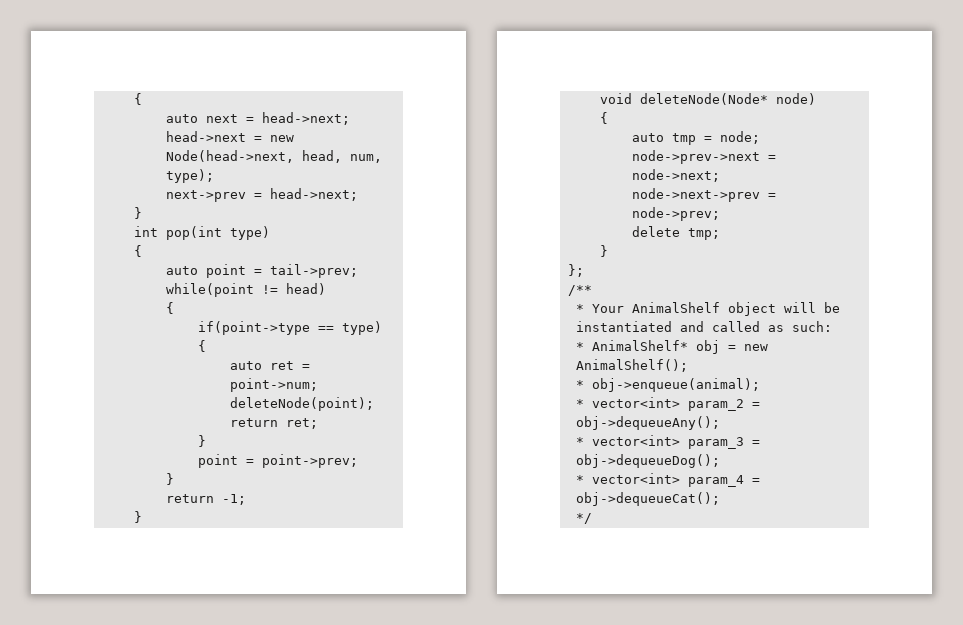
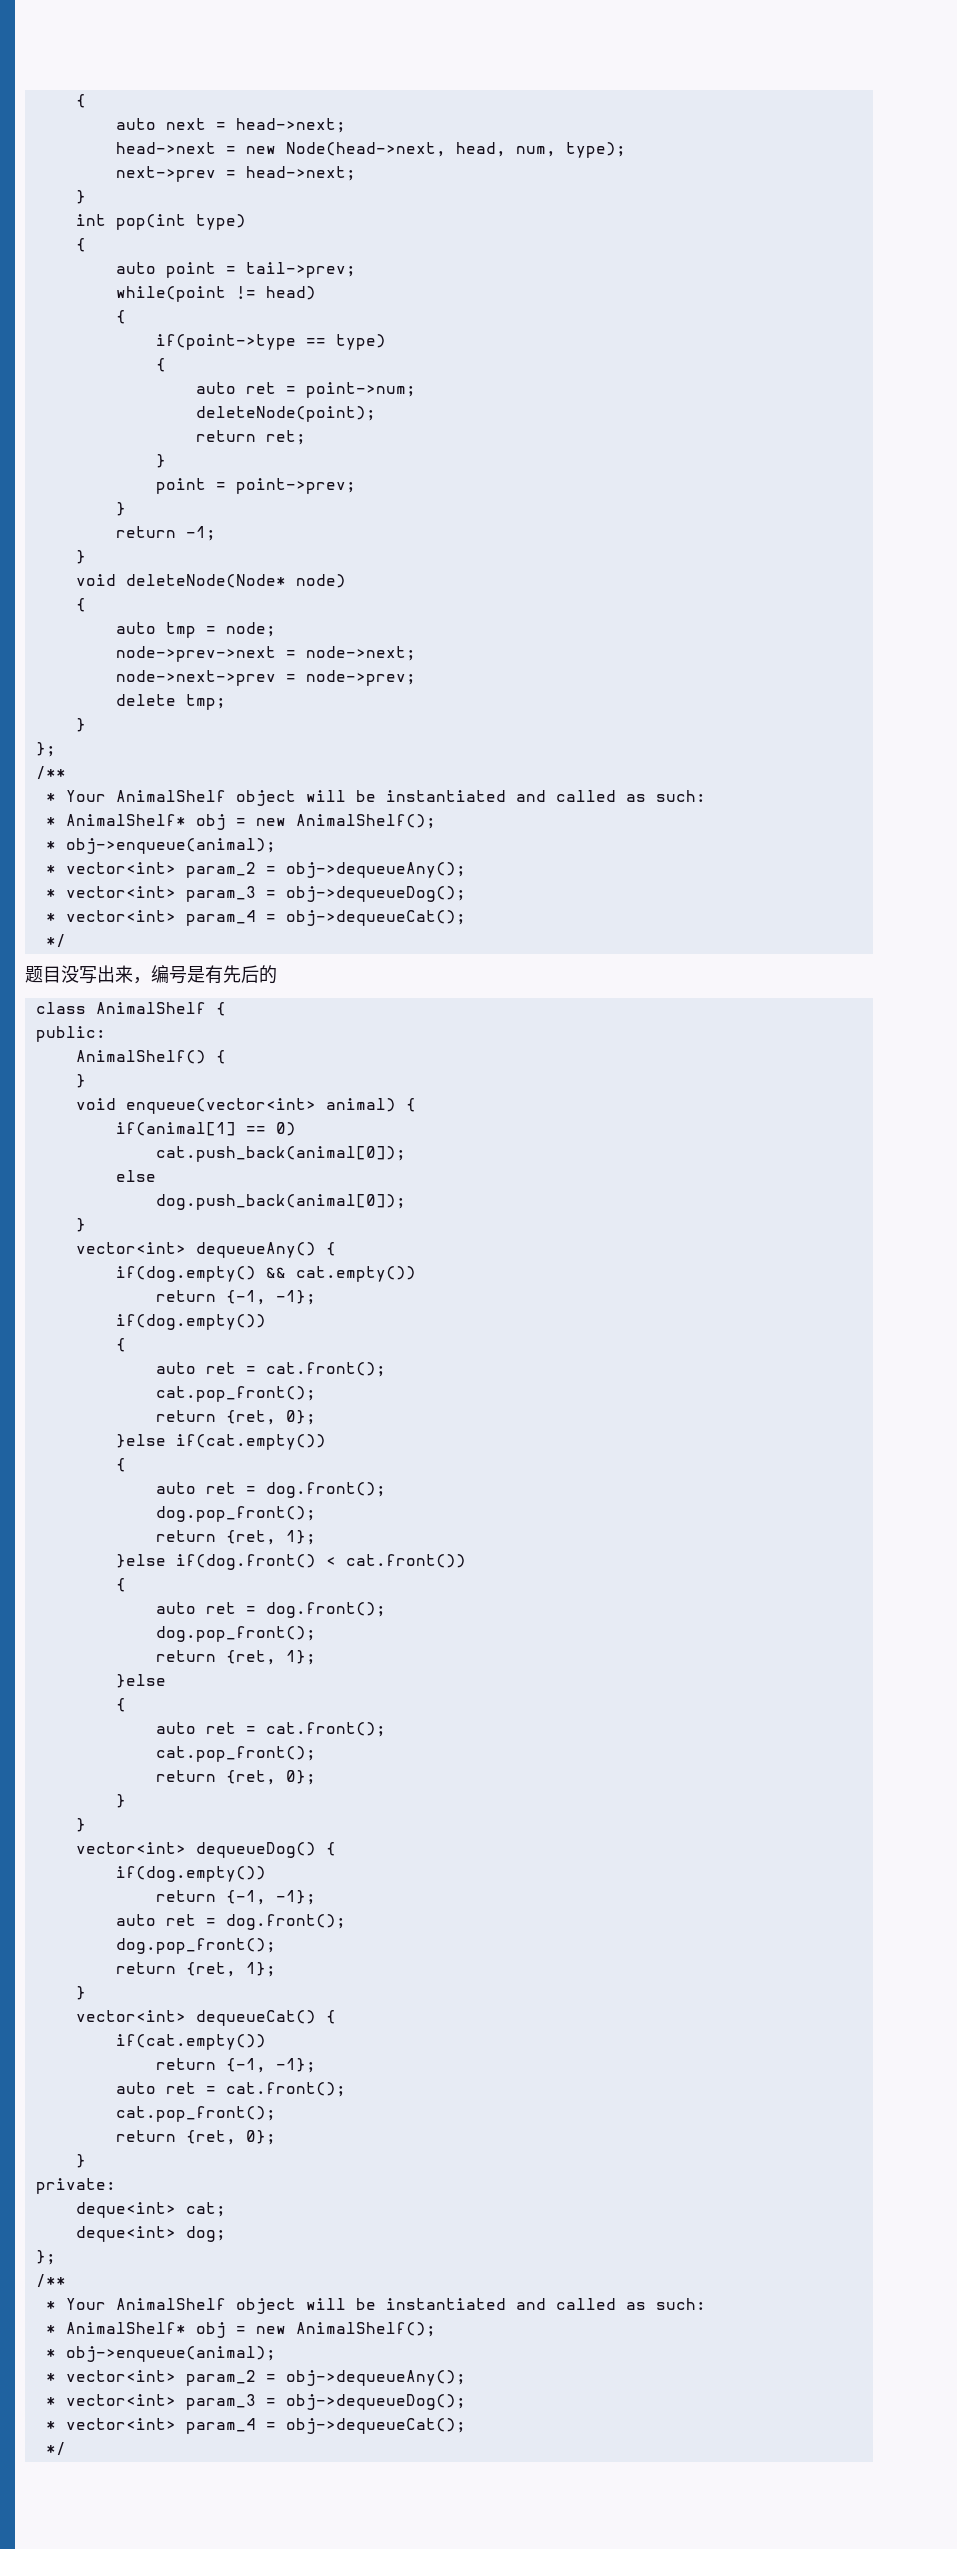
+ 题目没写出来，编号是有先后的
+ class AnimalShelf {
+ public:
+ AnimalShelf() {
+ }
+ void enqueue(vector<int> animal) {
+ if(animal[1] == 0)
+ cat.push_back(animal[0]);
+ else
+ dog.push_back(animal[0]);
+ }
+ vector<int> dequeueAny() {
+ if(dog.empty() && cat.empty())
+ return {-1, -1};
+ if(dog.empty())
+ {
+ auto ret = cat.front();
+ cat.pop_front();
+ return {ret, 0};
+ }else if(cat.empty())
+ {
+ auto ret = dog.front();
+ dog.pop_front();
+ return {ret, 1};
+ }else if(dog.front() < cat.front())
+ {
+ auto ret = dog.front();
+ dog.pop_front();
+ return {ret, 1};
+ }else
+ {
+ auto ret = cat.front();
+ cat.pop_front();
+ return {ret, 0};
+ }
+ }
+ vector<int> dequeueDog() {
+ if(dog.empty())
+ return {-1, -1};
+ auto ret = dog.front();
+ dog.pop_front();
+ return {ret, 1};
+ }
+ vector<int> dequeueCat() {
+ if(cat.empty())
+ return {-1, -1};
+ auto ret = cat.front();
+ cat.pop_front();
+ return {ret, 0};
+ }
+ private:
+ deque<int> cat;
+ deque<int> dog;
+ };
+ /**
+ * Your AnimalShelf object will be instantiated and called as such:
+ * AnimalShelf* obj = new AnimalShelf();
+ * obj->enqueue(animal);
+ * vector<int> param_2 = obj->dequeueAny();
+ * vector<int> param_3 = obj->dequeueDog();
+ * vector<int> param_4 = obj->dequeueCat();
+ */

